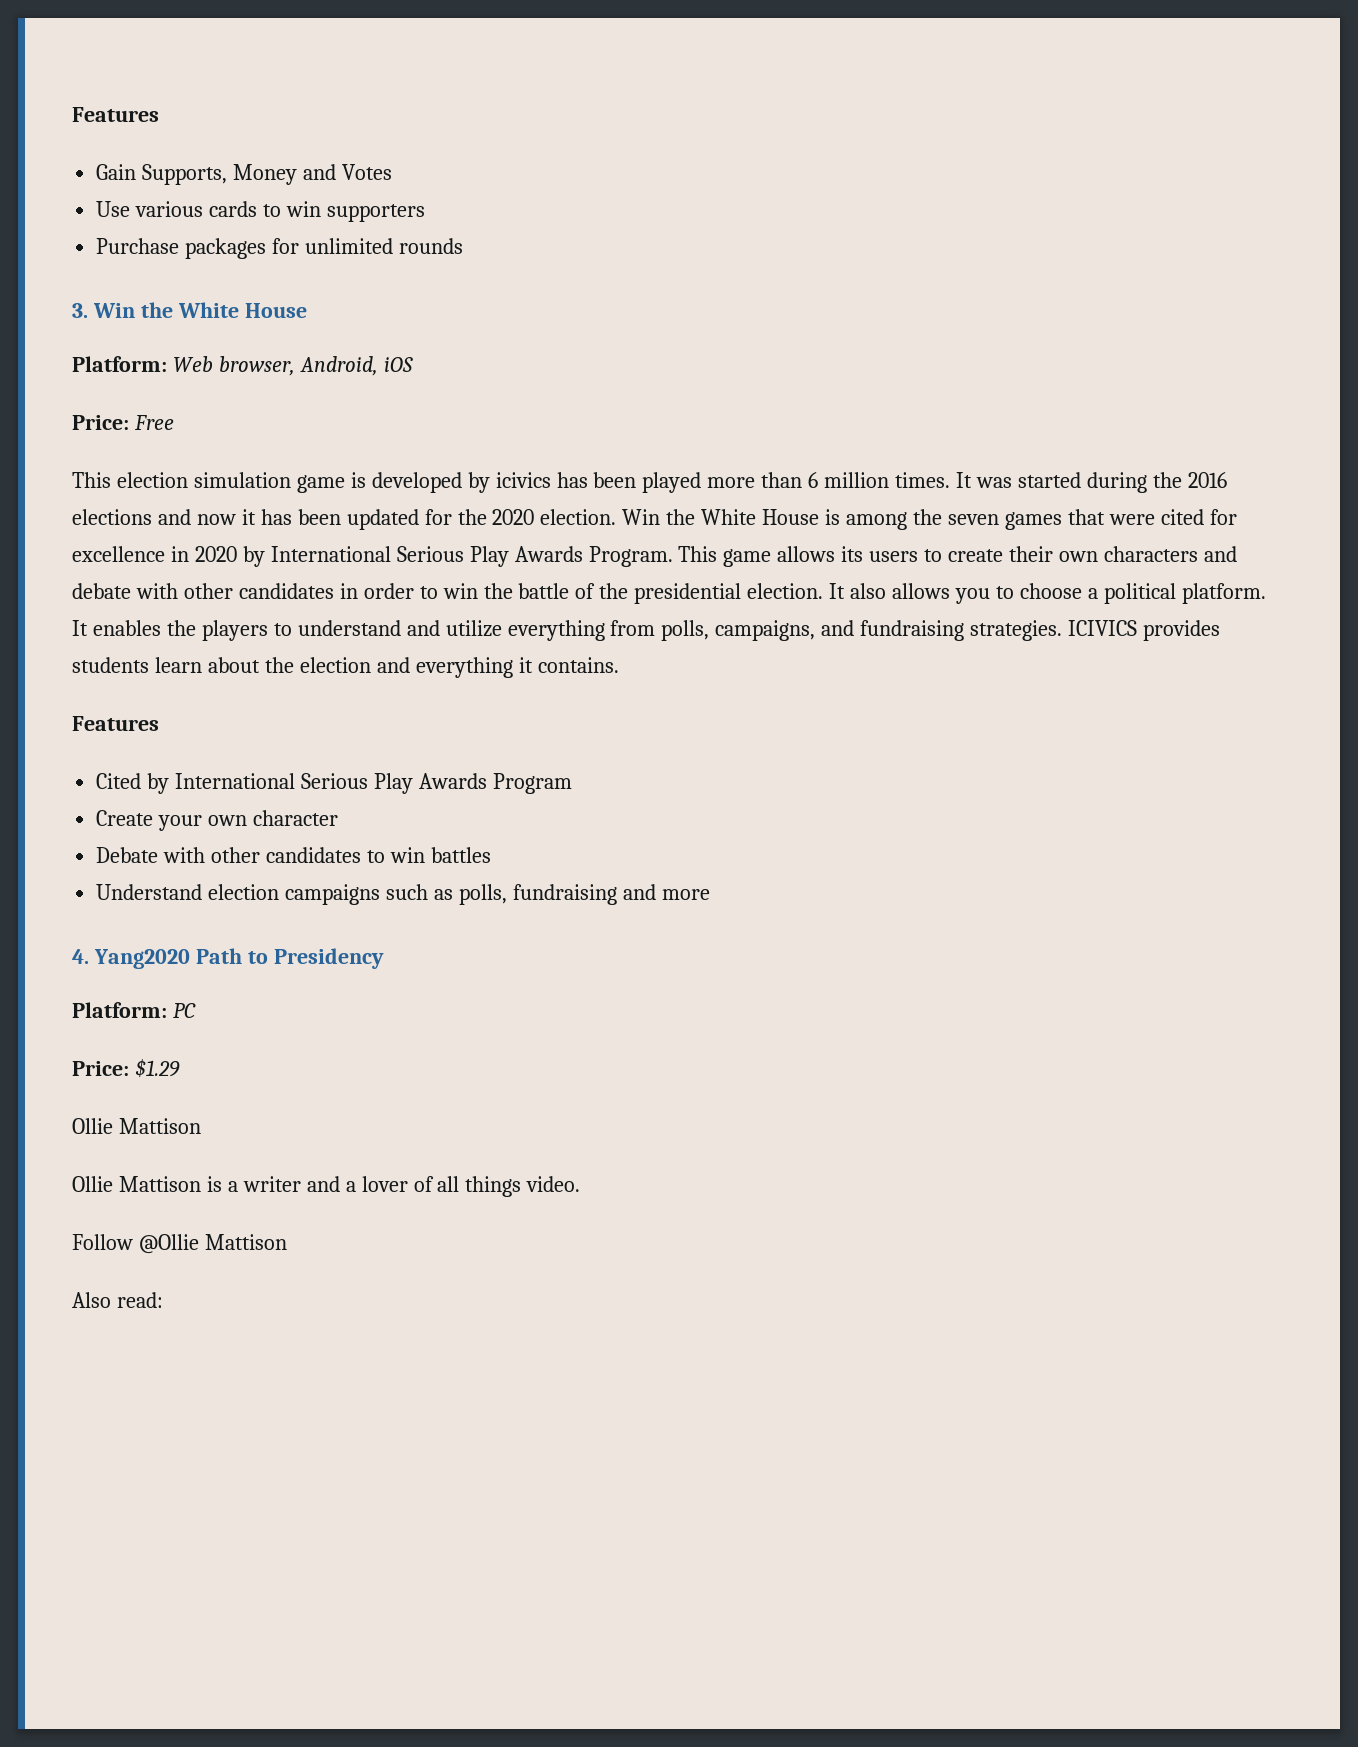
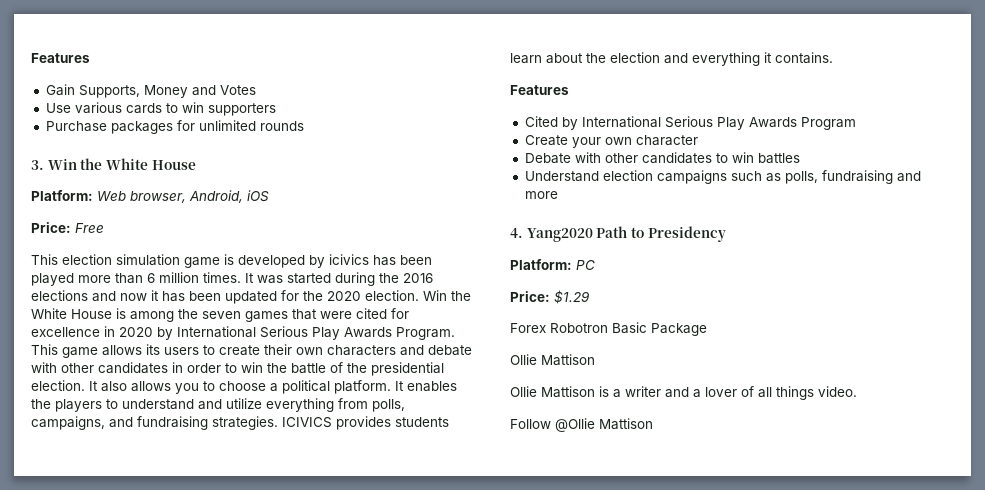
+ Forex Robotron Basic Package
- Also read:

